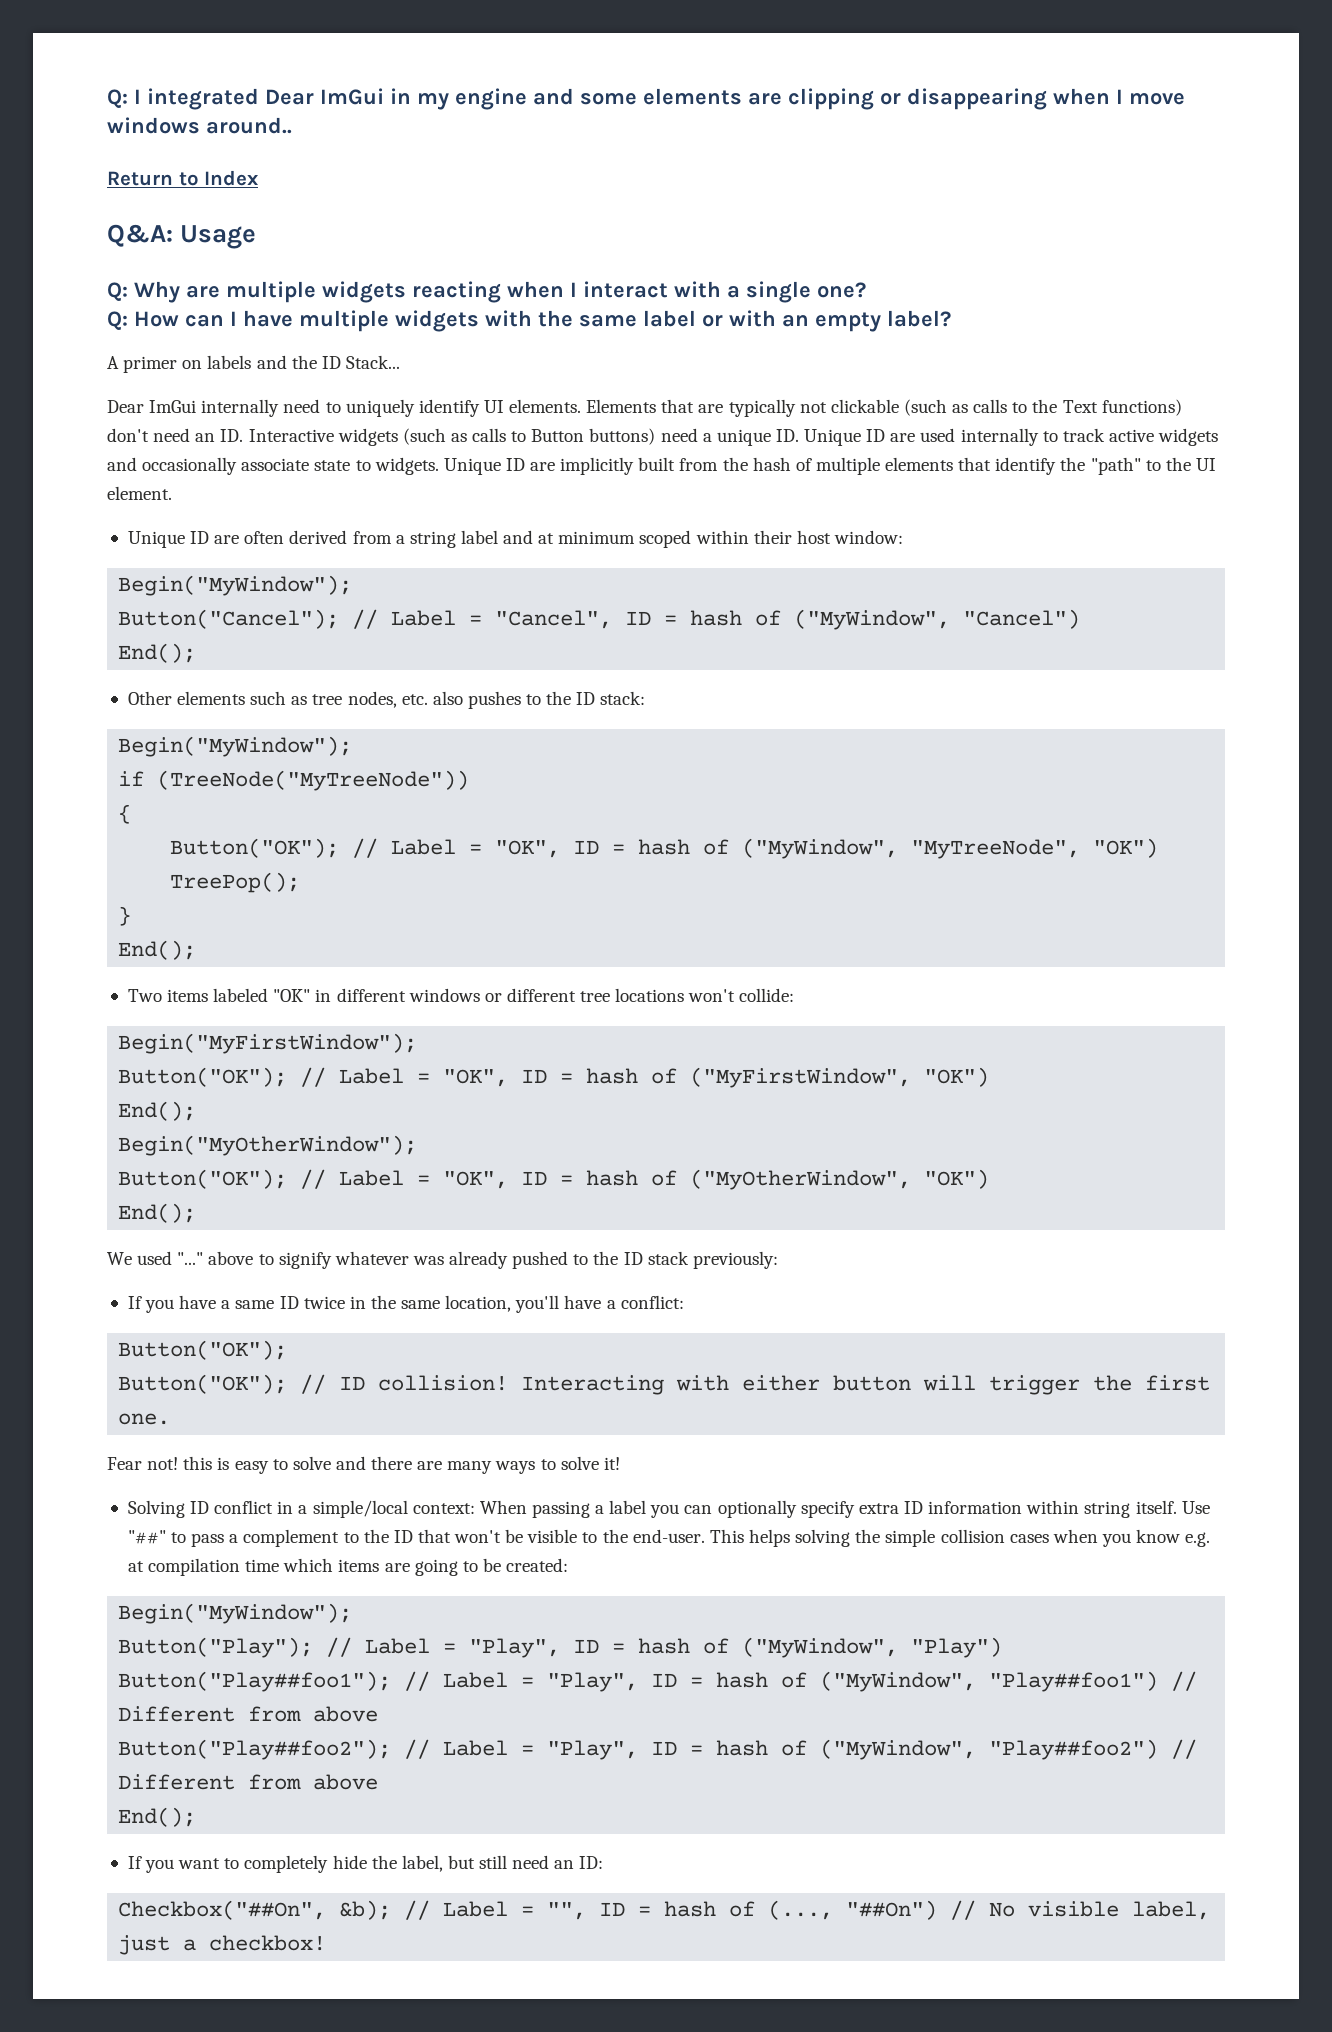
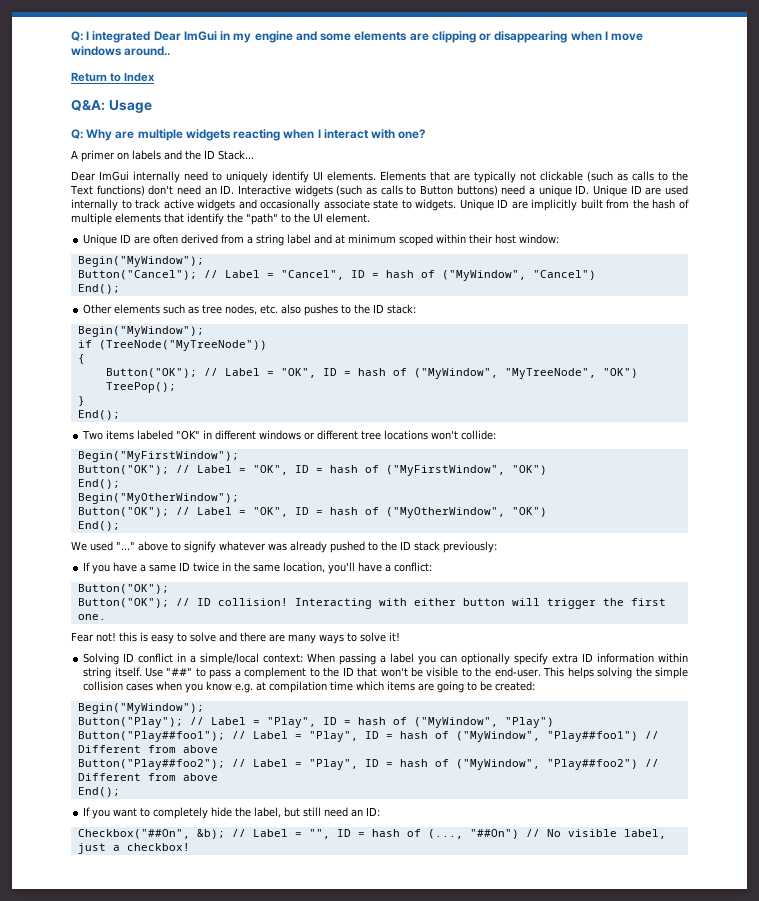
- Q: Why are multiple widgets reacting when I interact with a single one?
+ Q: Why are multiple widgets reacting when I interact with one?
- Q: How can I have multiple widgets with the same label or with an empty label?

